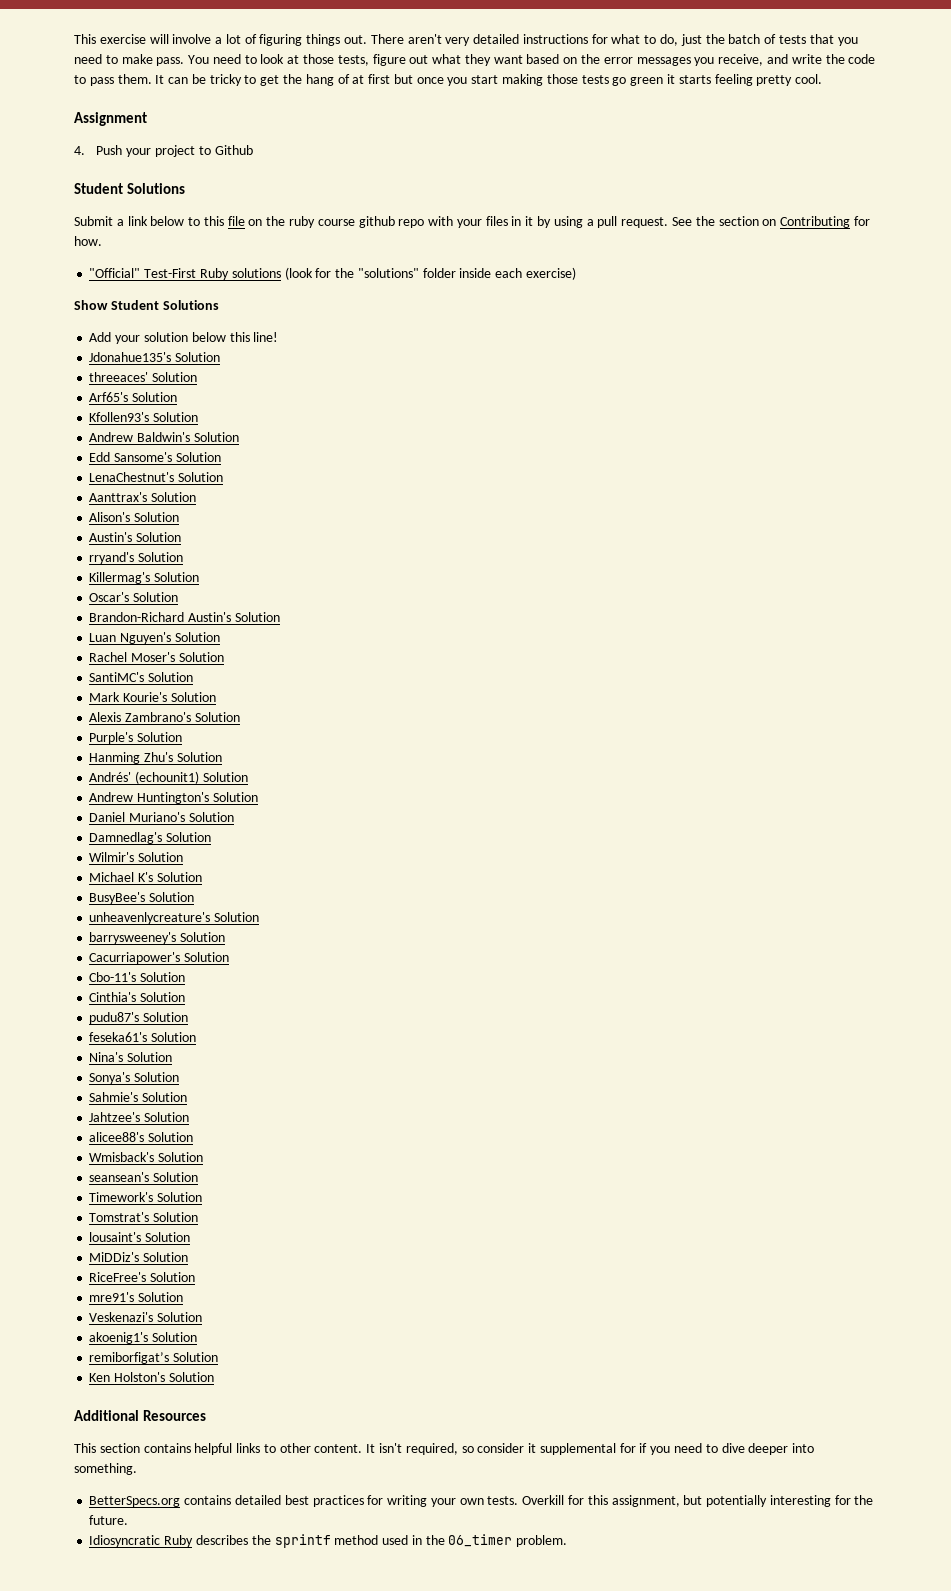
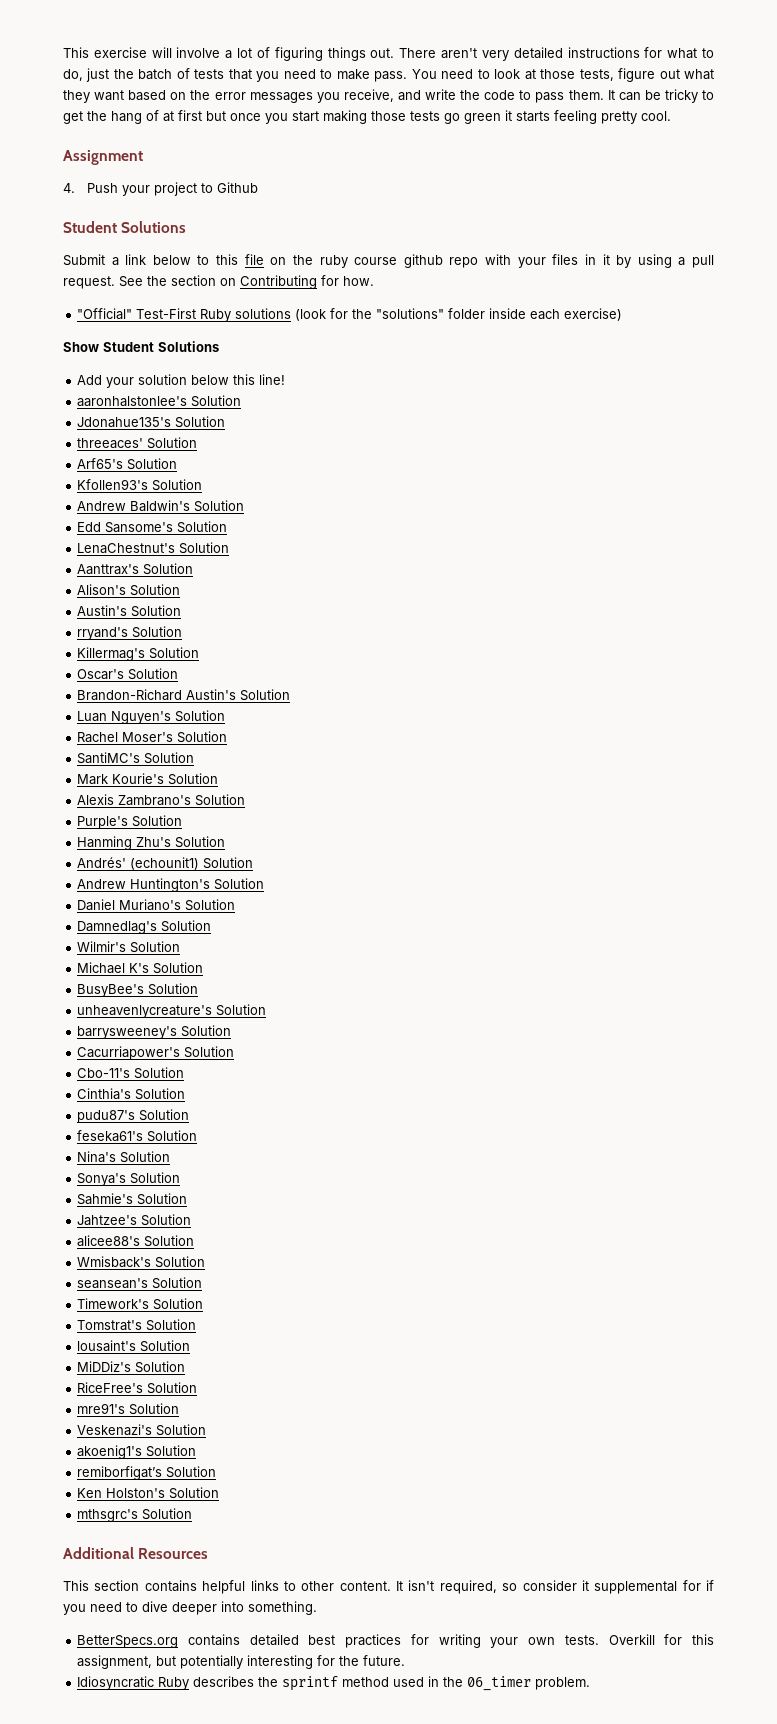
+ aaronhalstonlee's Solution
+ mthsgrc's Solution

